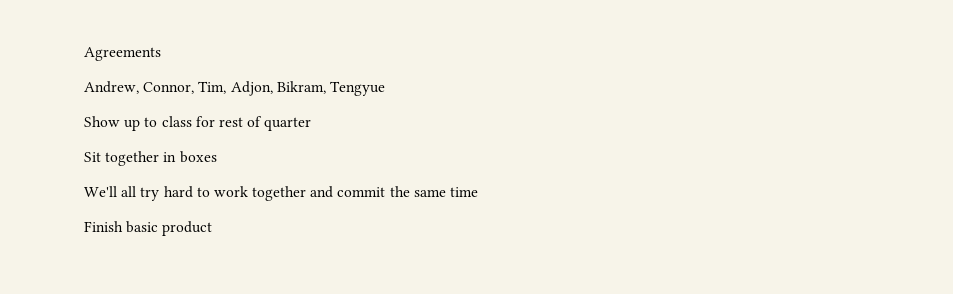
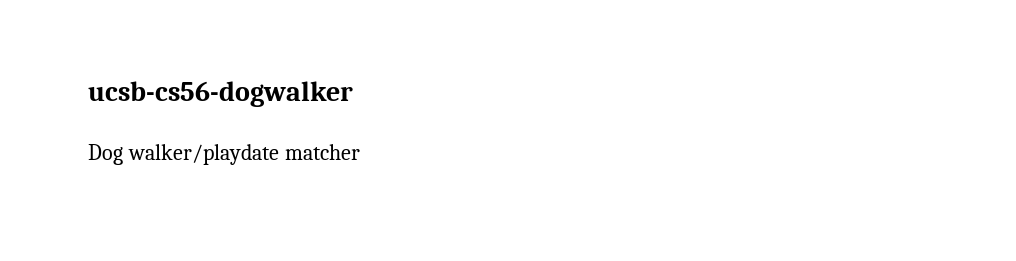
- Agreements
- Andrew, Connor, Tim, Adjon, Bikram, Tengyue
- Show up to class for rest of quarter
- Sit together in boxes
- We'll all try hard to work together and commit the same time
- Finish basic product
+ ucsb-cs56-dogwalker
+ Dog walker/playdate matcher

